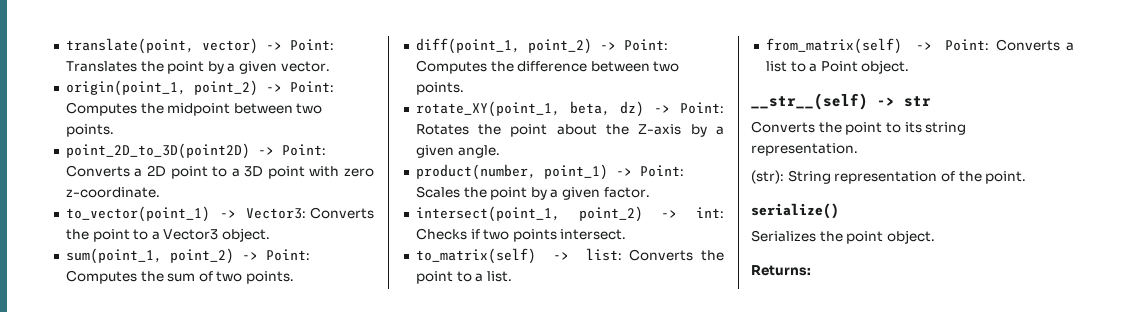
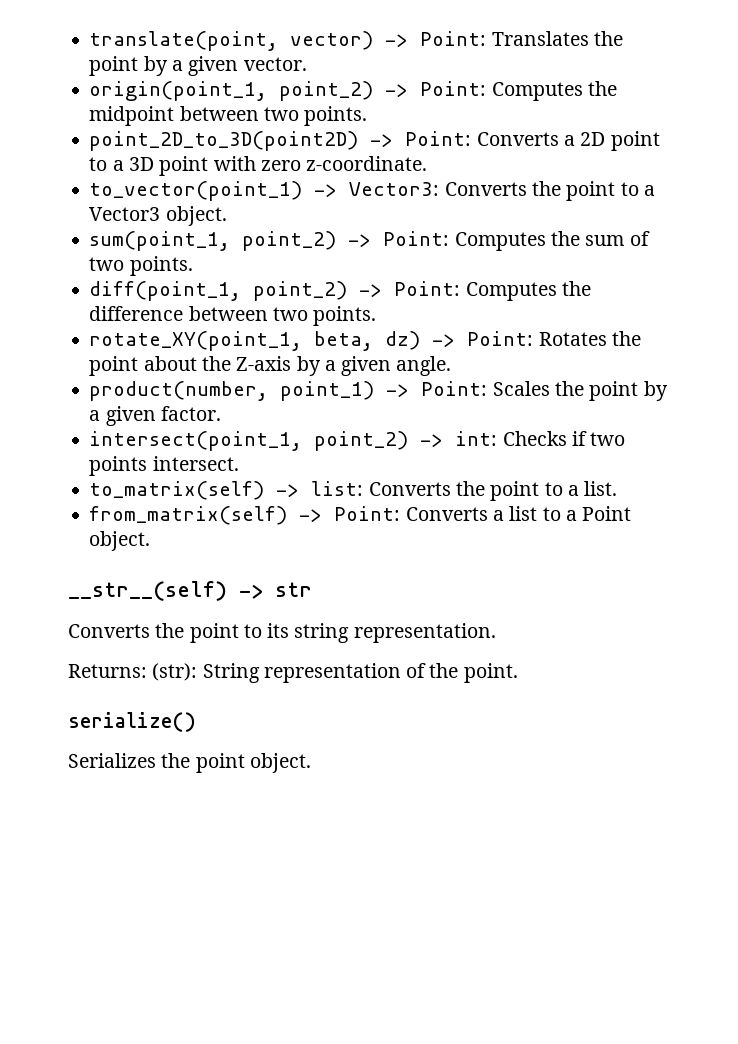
- (str): String representation of the point.
+ Returns: (str): String representation of the point.
- Returns:

